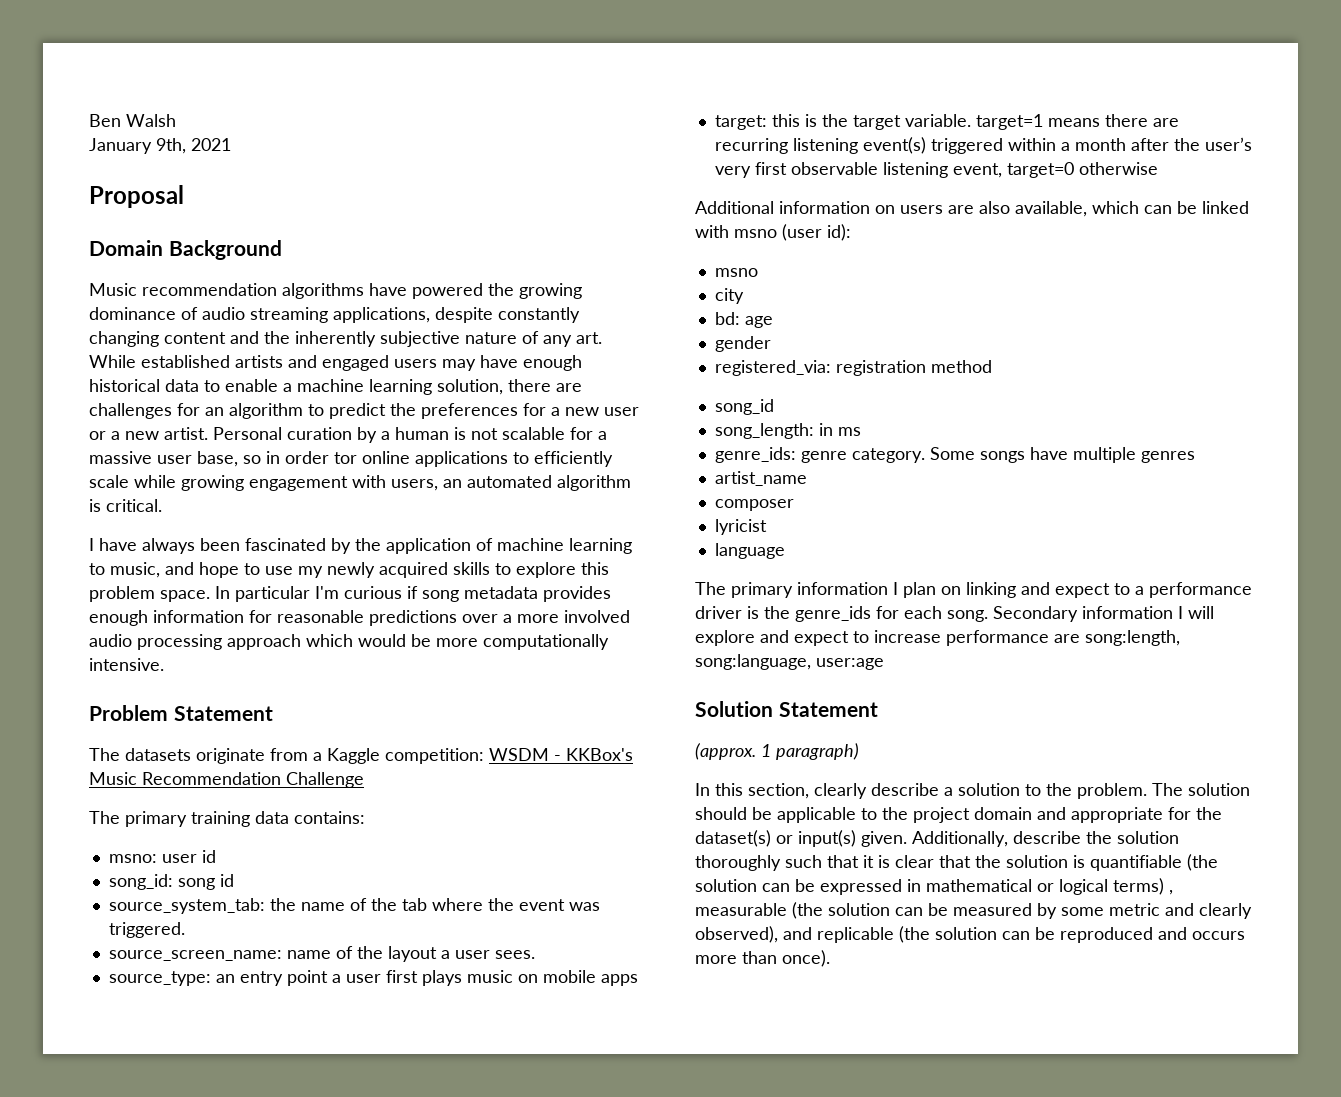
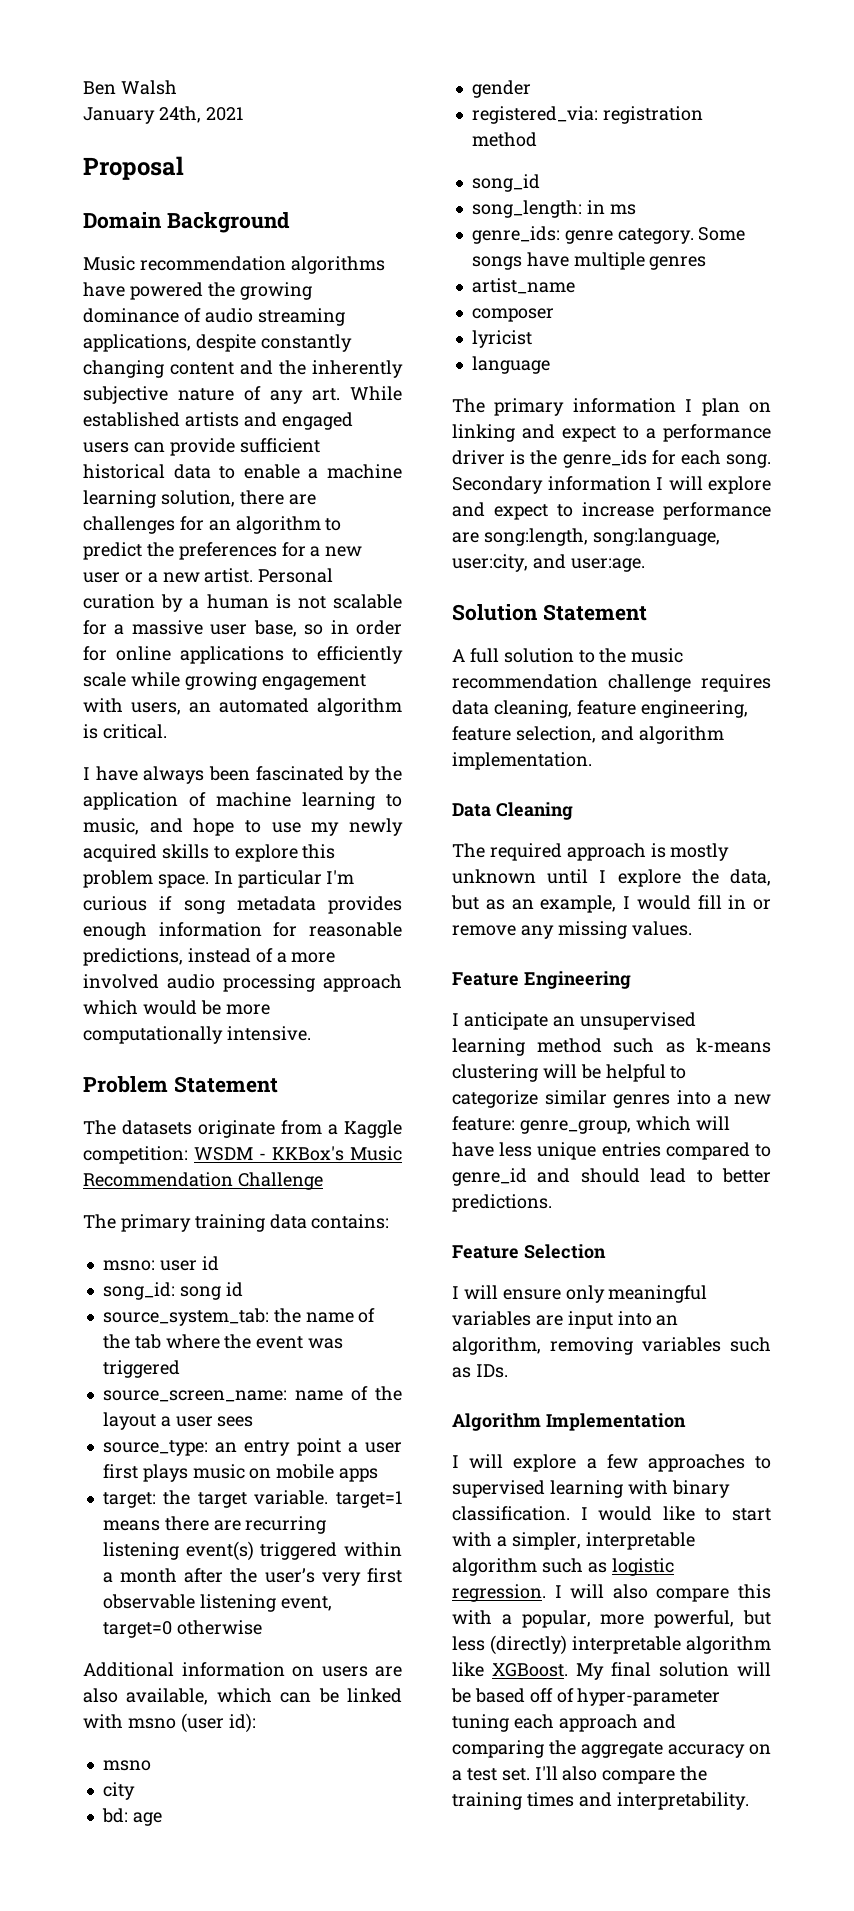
- January 9th, 2021
+ January 24th, 2021
- Music recommendation algorithms have powered the growing dominance of audio streaming applications, despite constantly changing content and the inherently subjective nature of any art. While established artists and engaged users may have enough historical data to enable a machine learning solution, there are challenges for an algorithm to predict the preferences for a new user or a new artist.
+ Music recommendation algorithms have powered the growing dominance of audio streaming applications, despite constantly changing content and the inherently subjective nature of any art. While established artists and engaged users can provide sufficient historical data to enable a machine learning solution, there are challenges for an algorithm to predict the preferences for a new user or a new artist.
- Personal curation by a human is not scalable for a massive user base, so in order tor online applications to efficiently scale while growing engagement with users, an automated algorithm is critical.
+ Personal curation by a human is not scalable for a massive user base, so in order for online applications to efficiently scale while growing engagement with users, an automated algorithm is critical.
- In particular I'm curious if song metadata provides enough information for reasonable predictions over a more involved audio processing approach which would be more computationally intensive.
+ In particular I'm curious if song metadata provides enough information for reasonable predictions, instead of a more involved audio processing approach which would be more computationally intensive.
- source_system_tab: the name of the tab where the event was triggered.
+ source_system_tab: the name of the tab where the event was triggered
- source_screen_name: name of the layout a user sees.
+ source_screen_name: name of the layout a user sees
- target: this is the target variable. target=1 means there are recurring listening event(s) triggered within a month after the user’s very first observable listening event, target=0 otherwise
+ target: the target variable. target=1 means there are recurring listening event(s) triggered within a month after the user’s very first observable listening event, target=0 otherwise
- Secondary information I will explore and expect to increase performance are song:length, song:language, user:age
+ Secondary information I will explore and expect to increase performance are song:length, song:language, user:city, and user:age.
- (approx. 1 paragraph)
- In this section, clearly describe a solution to the problem. The solution should be applicable to the project domain and appropriate for the dataset(s) or input(s) given. Additionally, describe the solution thoroughly such that it is clear that the solution is quantifiable (the solution can be expressed in mathematical or logical terms) , measurable (the solution can be measured by some metric and clearly observed), and replicable (the solution can be reproduced and occurs more than once).
+ A full solution to the music recommendation challenge requires data cleaning, feature engineering, feature selection, and algorithm implementation.
+ Data Cleaning
+ The required approach is mostly unknown until I explore the data, but as an example, I would fill in or remove any missing values.
+ Feature Engineering
+ I anticipate an unsupervised learning method such as k-means clustering will be helpful to categorize similar genres into a new feature: genre_group, which will have less unique entries compared to genre_id and should lead to better predictions.
+ Feature Selection
+ I will ensure only meaningful variables are input into an algorithm, removing variables such as IDs.
+ Algorithm Implementation
+ I will explore a few approaches to supervised learning with binary classification. I would like to start with a simpler, interpretable algorithm such as logistic regression. I will also compare this with a popular, more powerful, but less (directly) interpretable algorithm like XGBoost. My final solution will be based off of hyper-parameter tuning each approach and comparing the aggregate accuracy on a test set. I'll also compare the training times and interpretability.

